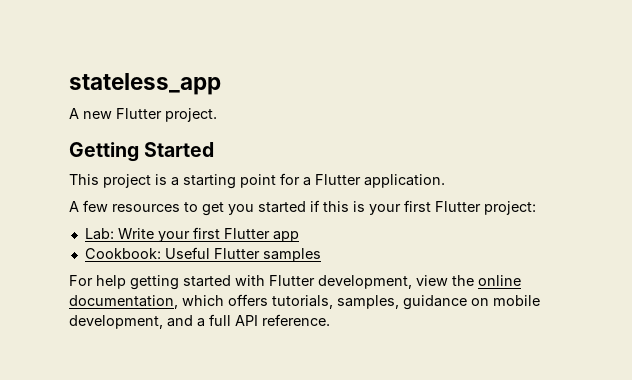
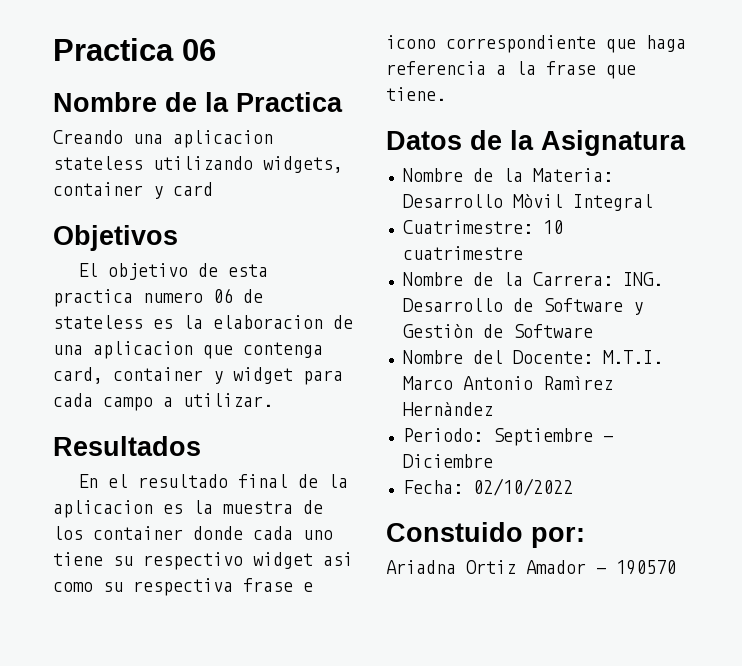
- stateless_app
- A new Flutter project.
- Getting Started
- This project is a starting point for a Flutter application.
- A few resources to get you started if this is your first Flutter project:
- Lab: Write your first Flutter app
- Cookbook: Useful Flutter samples
- For help getting started with Flutter development, view the online documentation, which offers tutorials, samples, guidance on mobile development, and a full API reference.
+ Practica 06
+ Nombre de la Practica
+ Creando una aplicacion stateless utilizando widgets, container y card
+ Objetivos
+ El objetivo de esta practica numero 06 de stateless es la elaboracion de una aplicacion que contenga card, container y widget para cada campo a utilizar.
+ Resultados
+ En el resultado final de la aplicacion es la muestra de los container donde cada uno tiene su respectivo widget asi como su respectiva frase e icono correspondiente que haga referencia a la frase que tiene.
+ Datos de la Asignatura
+ Nombre de la Materia: Desarrollo Mòvil Integral
+ Cuatrimestre: 10 cuatrimestre
+ Nombre de la Carrera: ING. Desarrollo de Software y Gestiòn de Software
+ Nombre del Docente: M.T.I. Marco Antonio Ramìrez Hernàndez
+ Periodo: Septiembre - Diciembre
+ Fecha: 02/10/2022
+ Constuido por:
+ Ariadna Ortiz Amador - 190570

